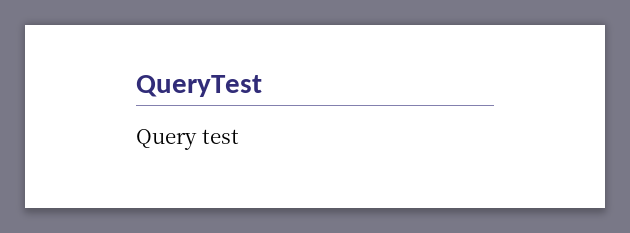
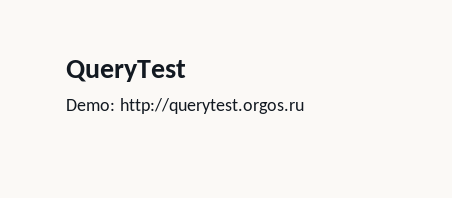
- Query test
+ Demo: http://querytest.orgos.ru

